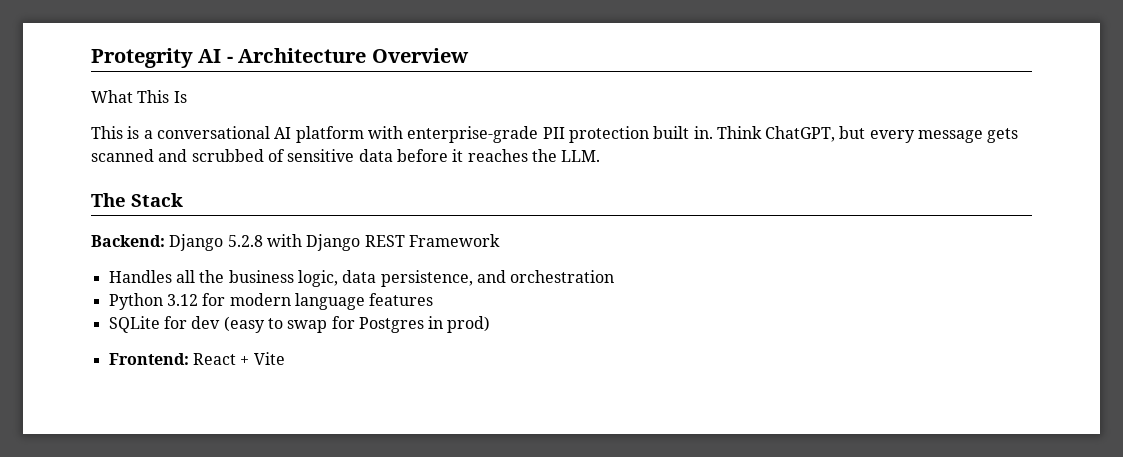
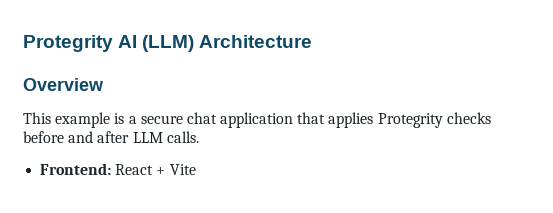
- Protegrity AI - Architecture Overview
+ Protegrity AI (LLM) Architecture
+ Overview
- What This Is
- This is a conversational AI platform with enterprise-grade PII protection built in. Think ChatGPT, but every message gets scanned and scrubbed of sensitive data before it reaches the LLM.
- The Stack
- Backend: Django 5.2.8 with Django REST Framework
- Handles all the business logic, data persistence, and orchestration
- Python 3.12 for modern language features
- SQLite for dev (easy to swap for Postgres in prod)
+ This example is a secure chat application that applies Protegrity checks before and after LLM calls.

